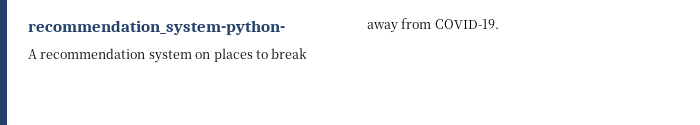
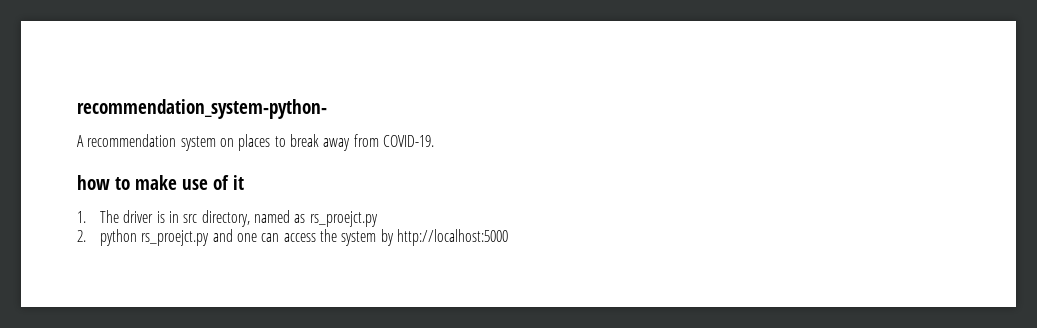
+ how to make use of it
+ 1. The driver is in src directory, named as rs_proejct.py
+ 2. python rs_proejct.py and one can access the system by http://localhost:5000

